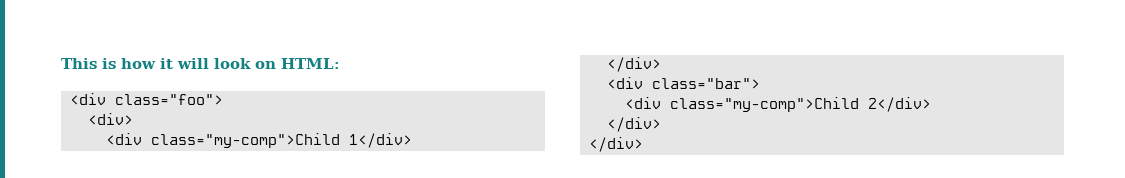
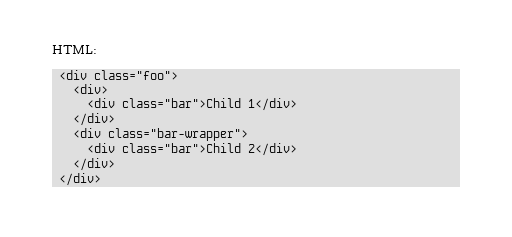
- This is how it will look on HTML:
+ HTML:
- <div class="my-comp">Child 1</div>
+ <div class="bar">Child 1</div>
- <div class="bar">
- <div class="my-comp">Child 2</div>
+ <div class="bar-wrapper">
+ <div class="bar">Child 2</div>

